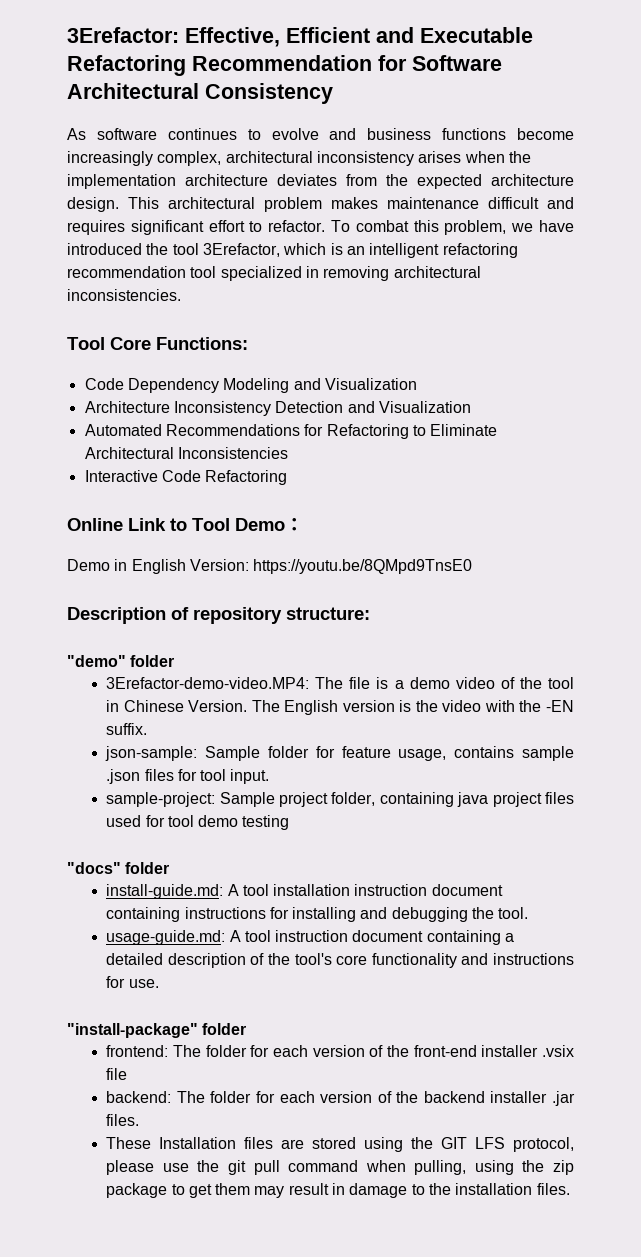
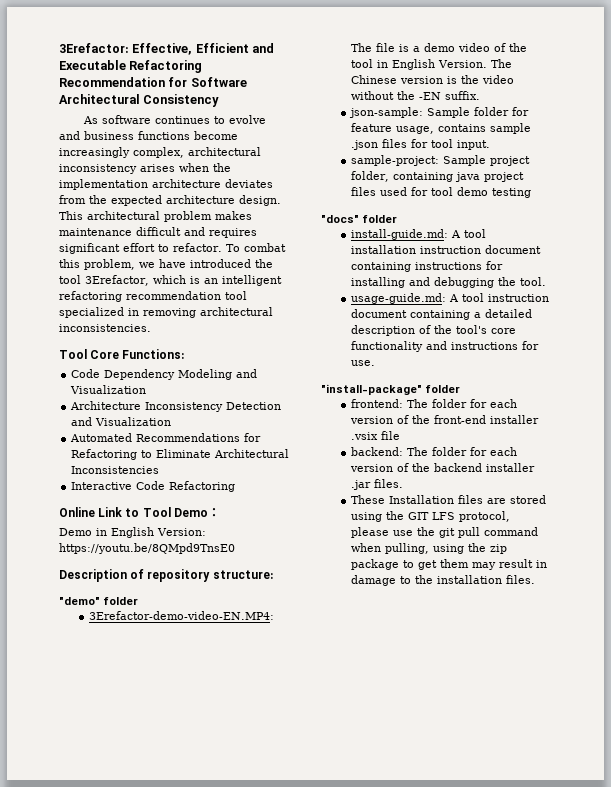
- 3Erefactor-demo-video.MP4: The file is a demo video of the tool in Chinese Version.
+ 3Erefactor-demo-video-EN.MP4: The file is a demo video of the tool in English Version.
- The English version is the video with the -EN suffix.
+ The Chinese version is the video without the -EN suffix.

